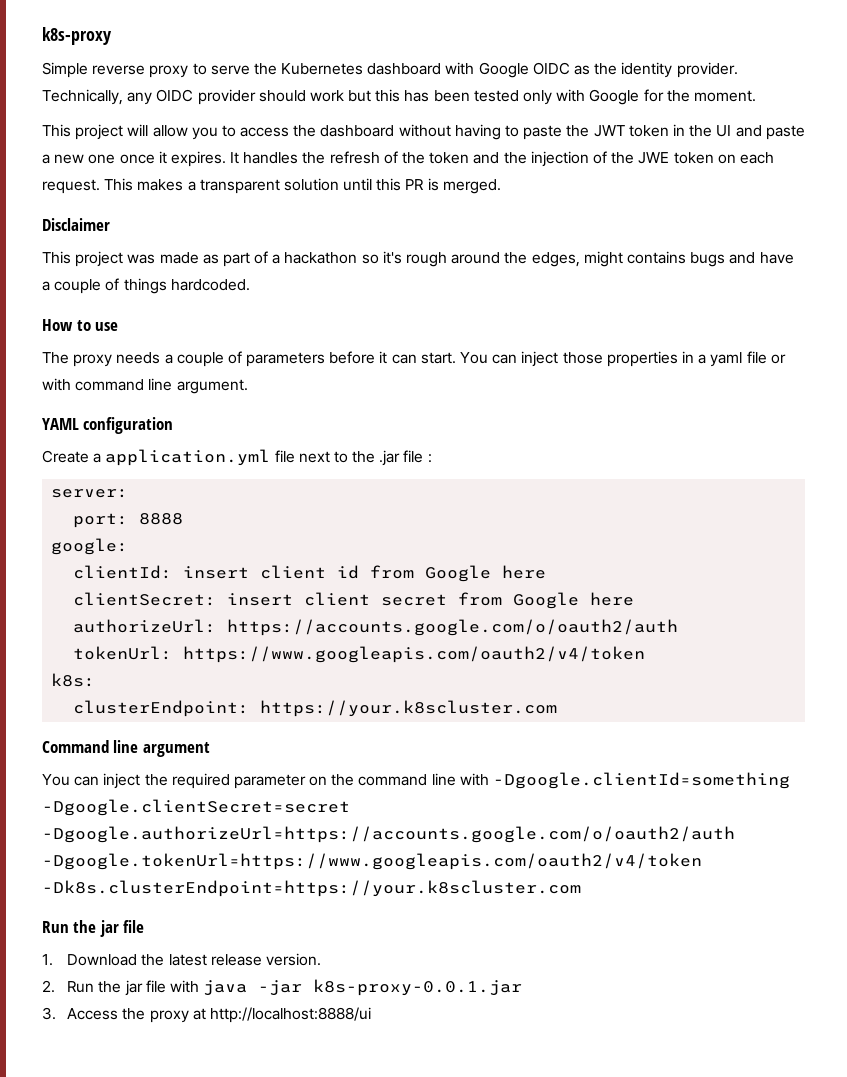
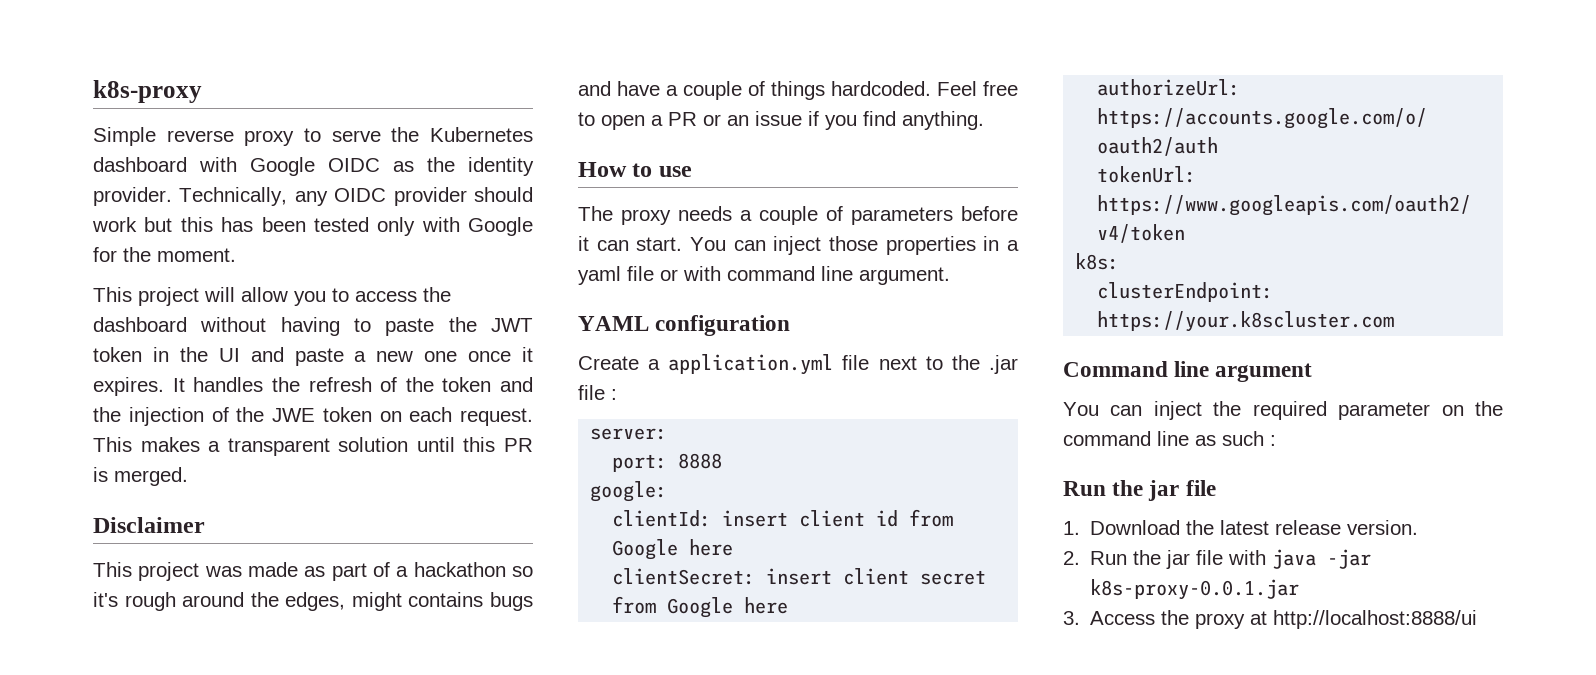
+ Feel free to open a PR or an issue if you find anything.
- You can inject the required parameter on the command line with -Dgoogle.clientId=something -Dgoogle.clientSecret=secret -Dgoogle.authorizeUrl=https://accounts.google.com/o/oauth2/auth -Dgoogle.tokenUrl=https://www.googleapis.com/oauth2/v4/token -Dk8s.clusterEndpoint=https://your.k8scluster.com
+ You can inject the required parameter on the command line as such :

